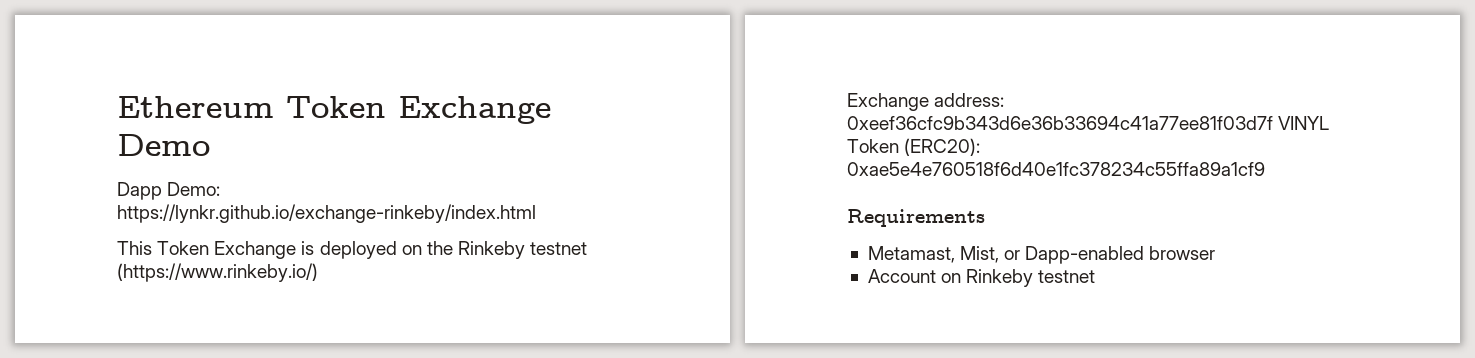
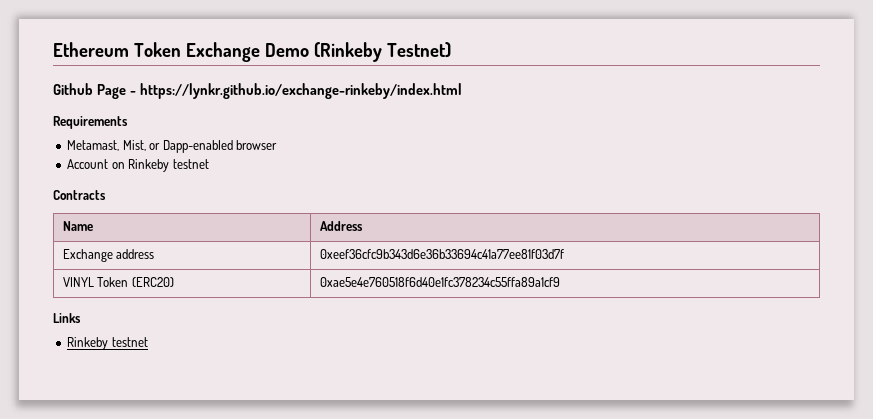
- Ethereum Token Exchange Demo
- Dapp Demo: https://lynkr.github.io/exchange-rinkeby/index.html
- This Token Exchange is deployed on the Rinkeby testnet (https://www.rinkeby.io/)
- Exchange address: 0xeef36cfc9b343d6e36b33694c41a77ee81f03d7f VINYL Token (ERC20): 0xae5e4e760518f6d40e1fc378234c55ffa89a1cf9
+ Ethereum Token Exchange Demo (Rinkeby Testnet)
+ Github Page - https://lynkr.github.io/exchange-rinkeby/index.html
+ Contracts
+ Name | Address
+ Exchange address | 0xeef36cfc9b343d6e36b33694c41a77ee81f03d7f
+ VINYL Token (ERC20) | 0xae5e4e760518f6d40e1fc378234c55ffa89a1cf9
+ Links
+ Rinkeby testnet

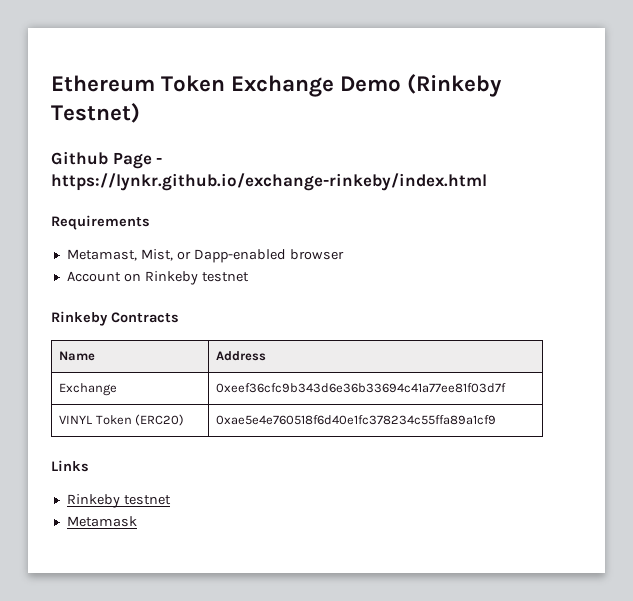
- Contracts
+ Rinkeby Contracts
- Exchange address | 0xeef36cfc9b343d6e36b33694c41a77ee81f03d7f
+ Exchange | 0xeef36cfc9b343d6e36b33694c41a77ee81f03d7f
+ Metamask

